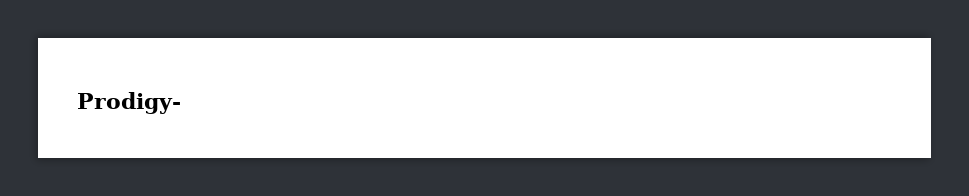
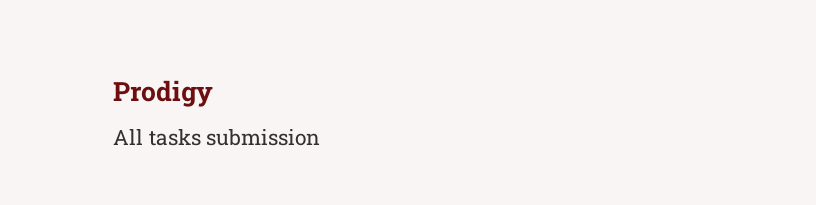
- Prodigy-
+ Prodigy
+ All tasks submission

